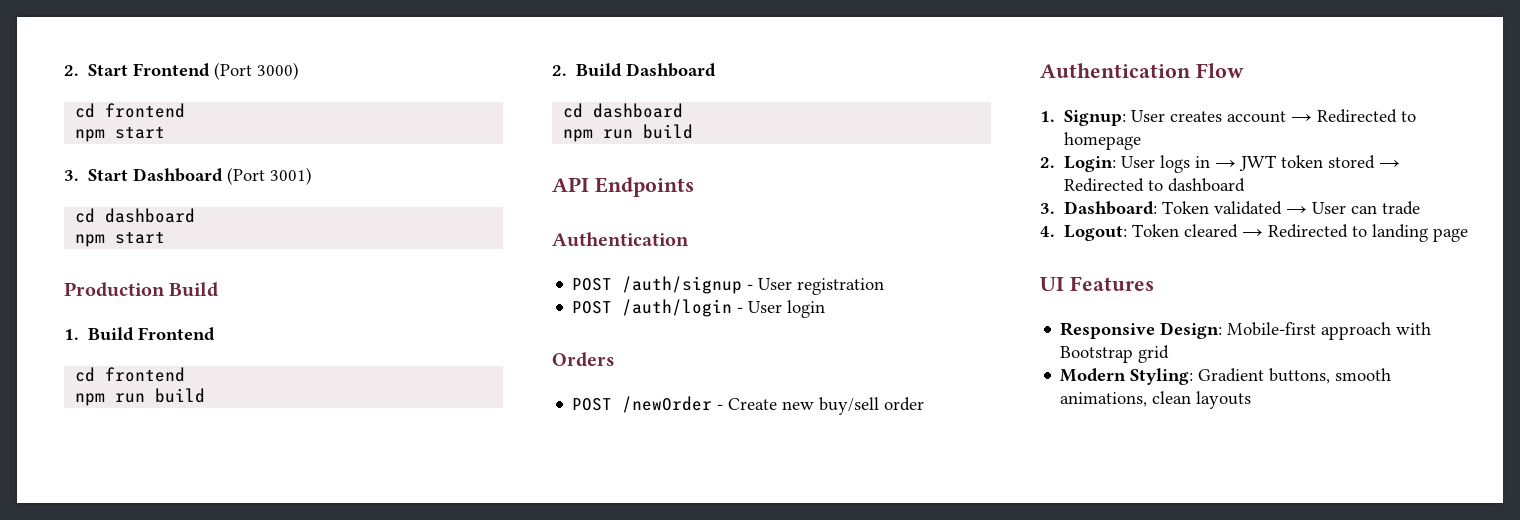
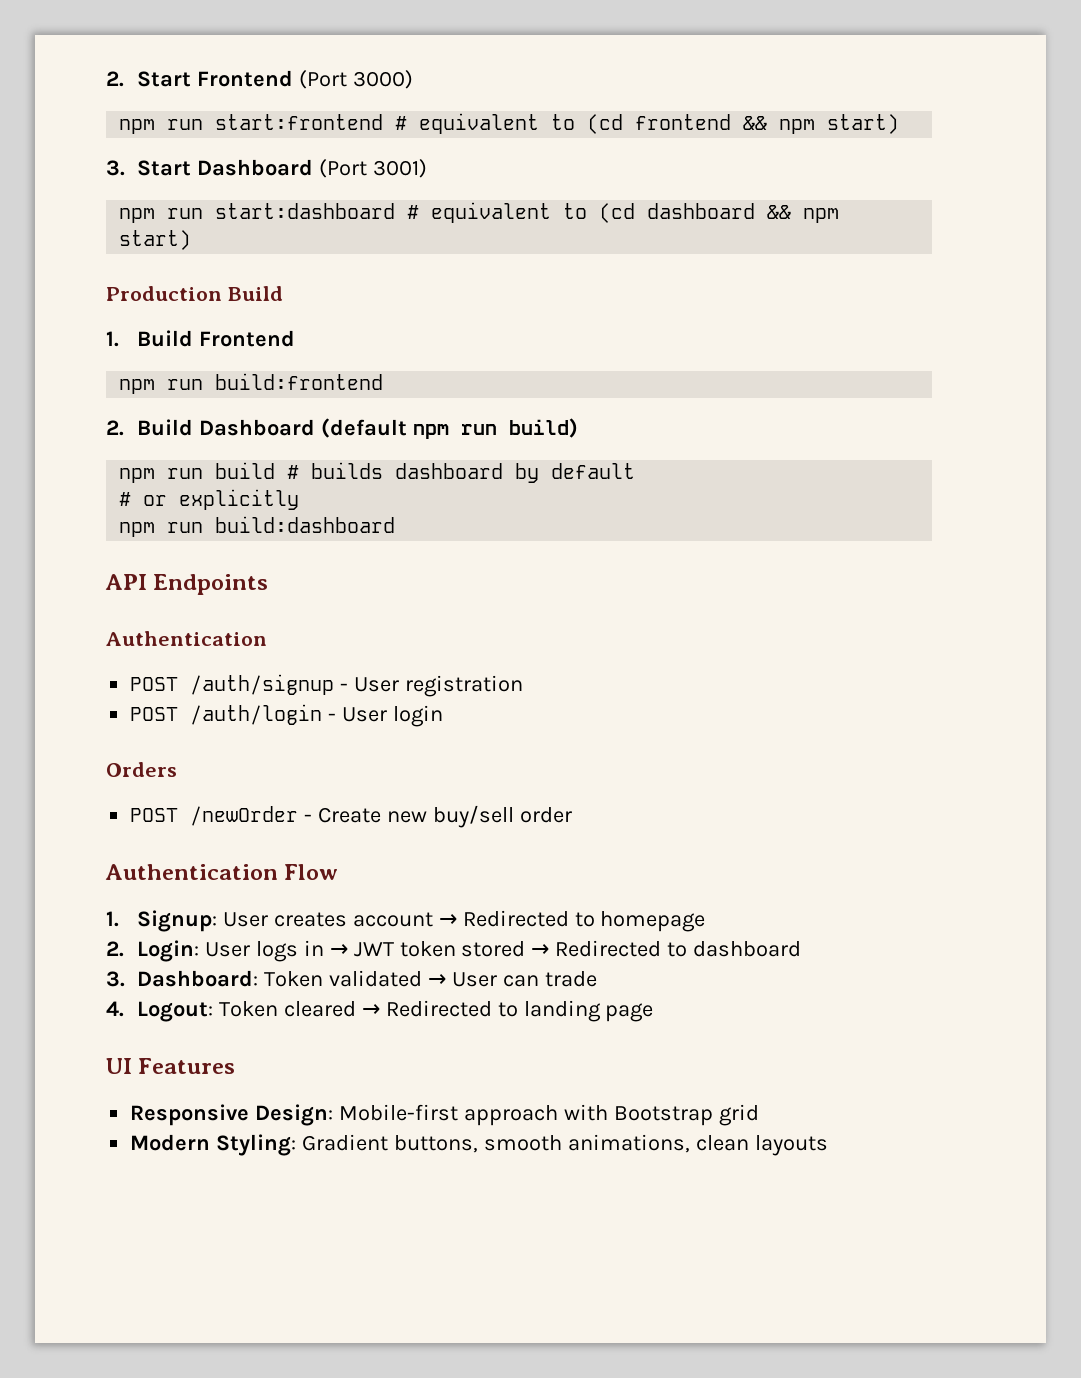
  2. Start Frontend (Port 3000)
- cd frontend
- npm start
+ npm run start:frontend # equivalent to (cd frontend && npm start)
  3. Start Dashboard (Port 3001)
- cd dashboard
- npm start
+ npm run start:dashboard # equivalent to (cd dashboard && npm start)
  1. Build Frontend
- cd frontend
- npm run build
- 2. Build Dashboard
- cd dashboard
- npm run build
+ npm run build:frontend
+ 2. Build Dashboard (default npm run build)
+ npm run build # builds dashboard by default
+ # or explicitly
+ npm run build:dashboard

